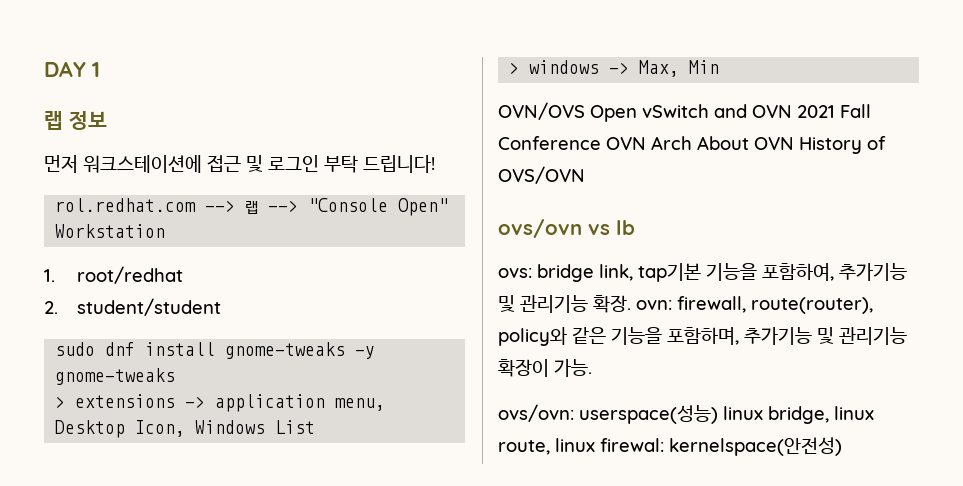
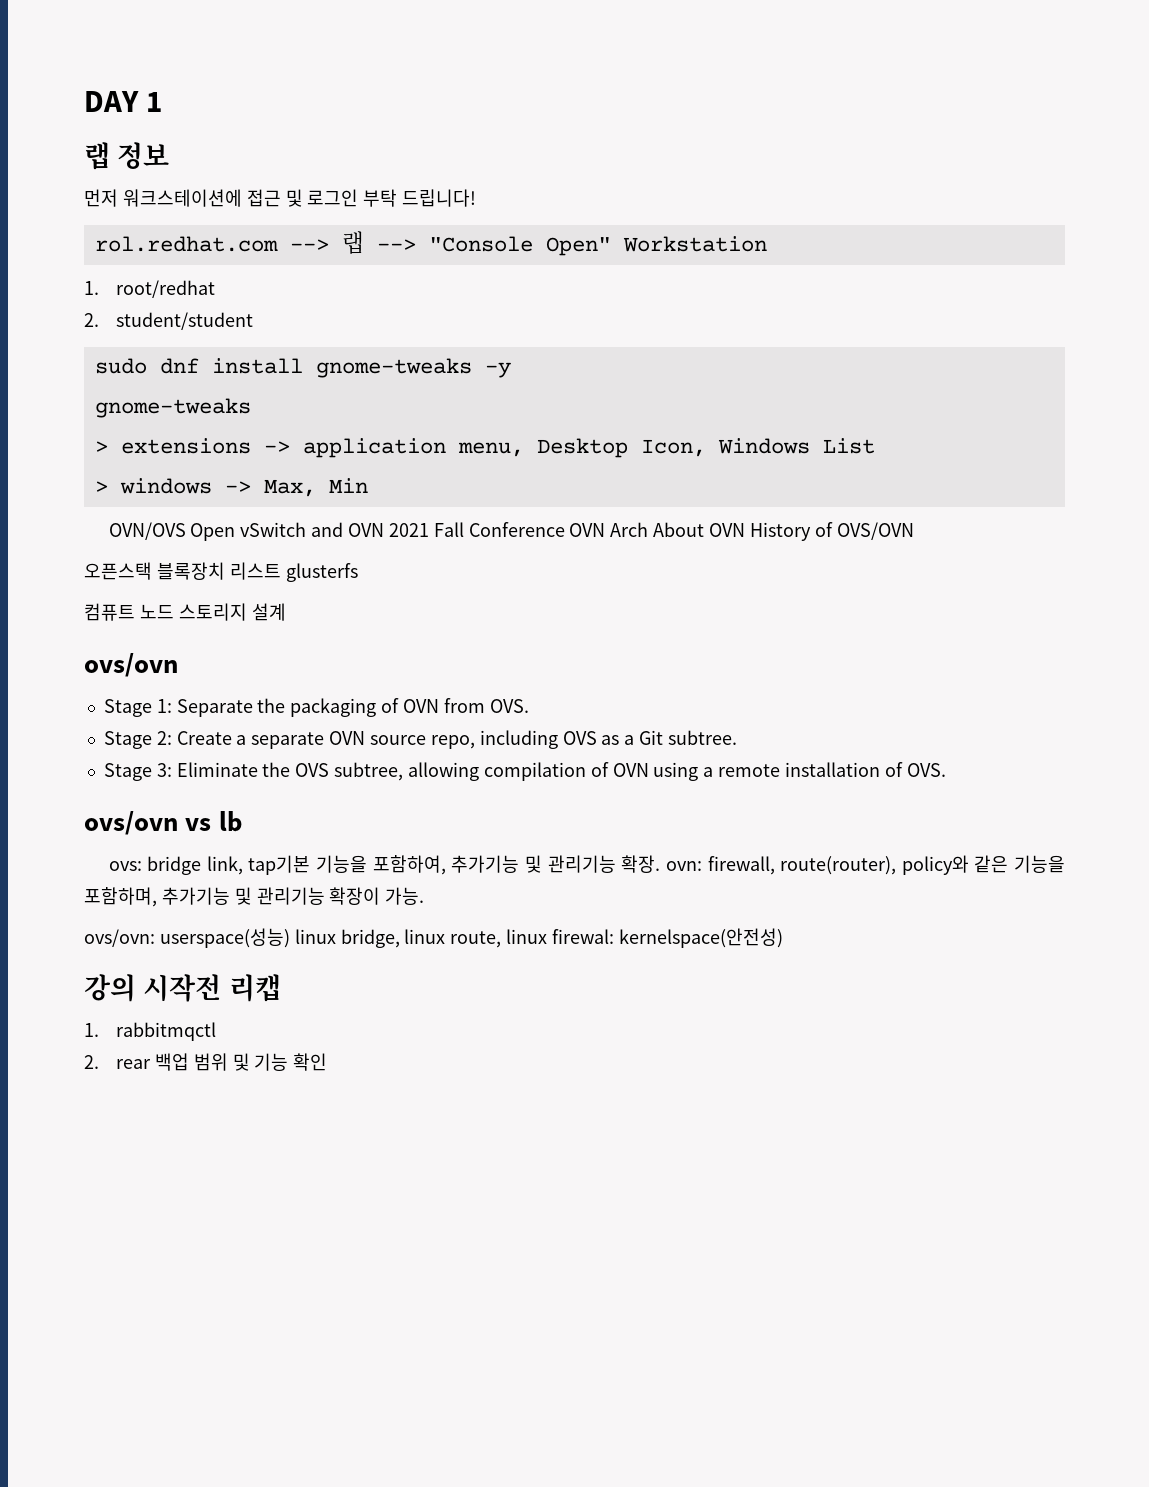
+ 오픈스택 블록장치 리스트 glusterfs
+ 컴퓨트 노드 스토리지 설계
+ ovs/ovn
+ Stage 1: Separate the packaging of OVN from OVS.
+ Stage 2: Create a separate OVN source repo, including OVS as a Git subtree.
+ Stage 3: Eliminate the OVS subtree, allowing compilation of OVN using a remote installation of OVS.
+ 강의 시작전 리캡
+ 1. rabbitmqctl
+ 2. rear 백업 범위 및 기능 확인

